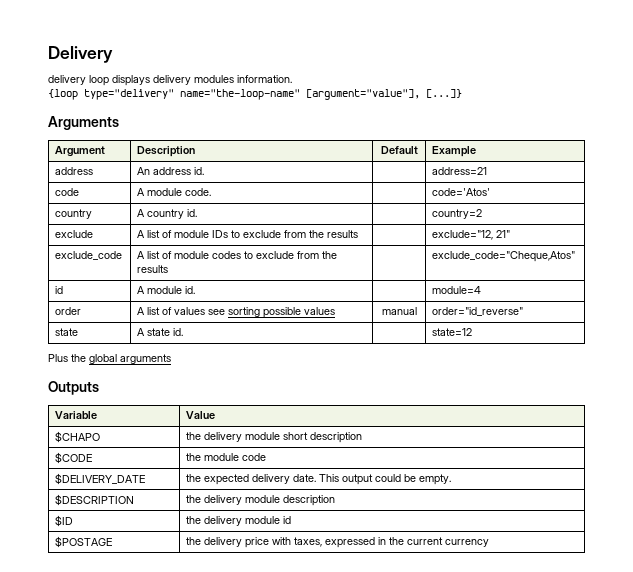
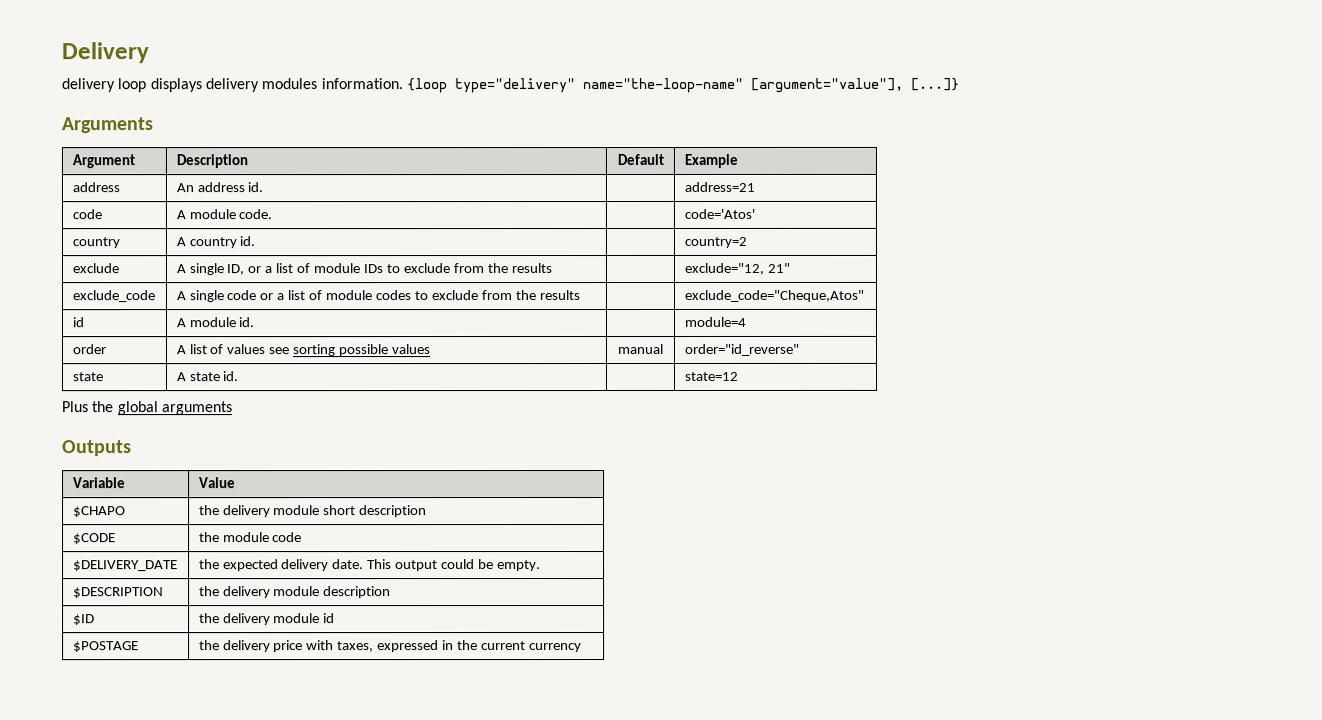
- delivery loop displays delivery modules information.
- {loop type="delivery" name="the-loop-name" [argument="value"], [...]}
+ delivery loop displays delivery modules information. {loop type="delivery" name="the-loop-name" [argument="value"], [...]}
- exclude | A list of module IDs to exclude from the results | | exclude="12, 21"
+ exclude | A single ID, or a list of module IDs to exclude from the results | | exclude="12, 21"
- exclude_code | A list of module codes to exclude from the results | | exclude_code="Cheque,Atos"
+ exclude_code | A single code or a list of module codes to exclude from the results | | exclude_code="Cheque,Atos"

